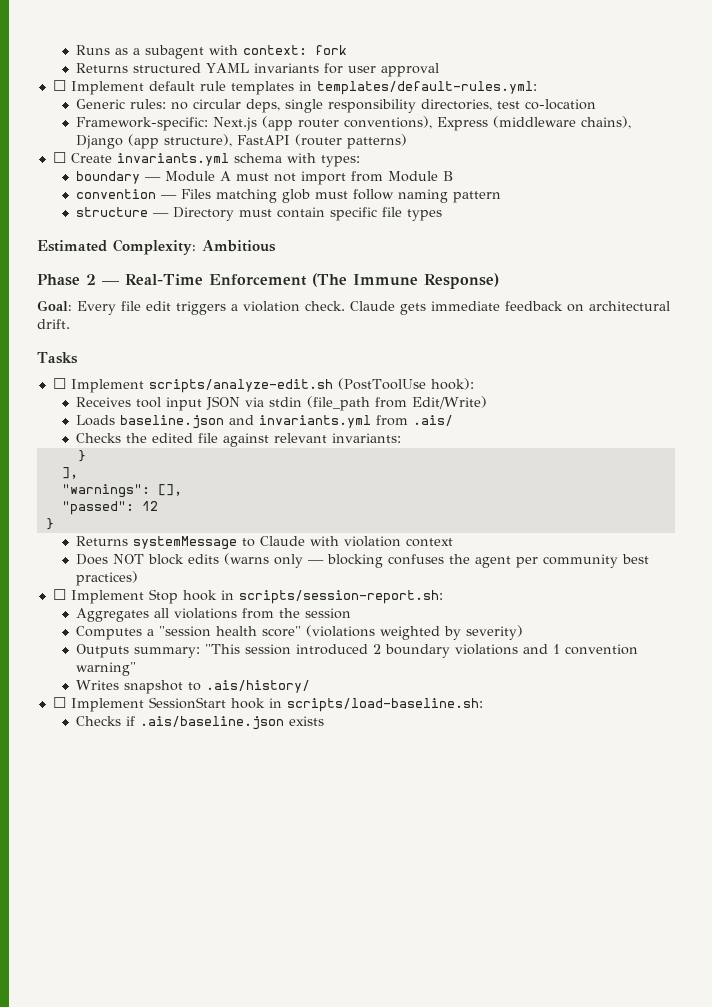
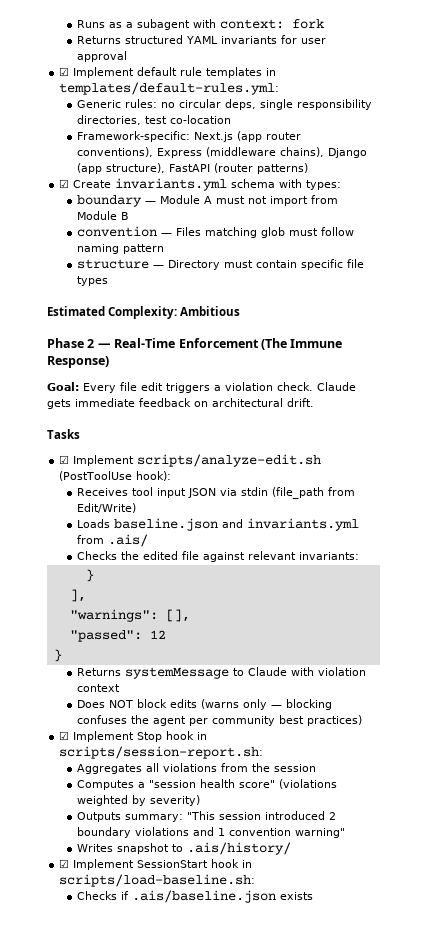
- ☐ Implement default rule templates in templates/default-rules.yml:
+ ☑ Implement default rule templates in templates/default-rules.yml:
- ☐ Create invariants.yml schema with types:
+ ☑ Create invariants.yml schema with types:
- ☐ Implement scripts/analyze-edit.sh (PostToolUse hook):
+ ☑ Implement scripts/analyze-edit.sh (PostToolUse hook):
- ☐ Implement Stop hook in scripts/session-report.sh:
+ ☑ Implement Stop hook in scripts/session-report.sh:
- ☐ Implement SessionStart hook in scripts/load-baseline.sh:
+ ☑ Implement SessionStart hook in scripts/load-baseline.sh:

